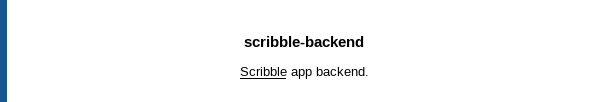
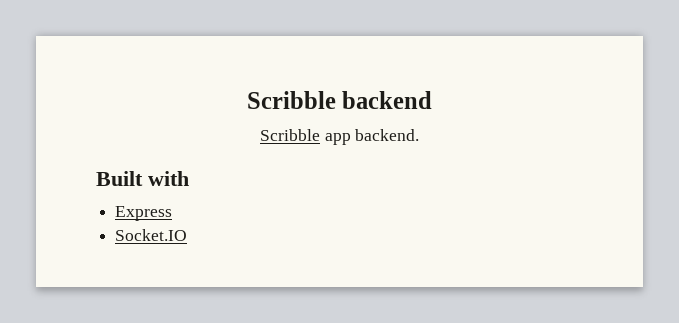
- scribble-backend
+ Scribble backend
+ Built with
+ Express
+ Socket.IO

